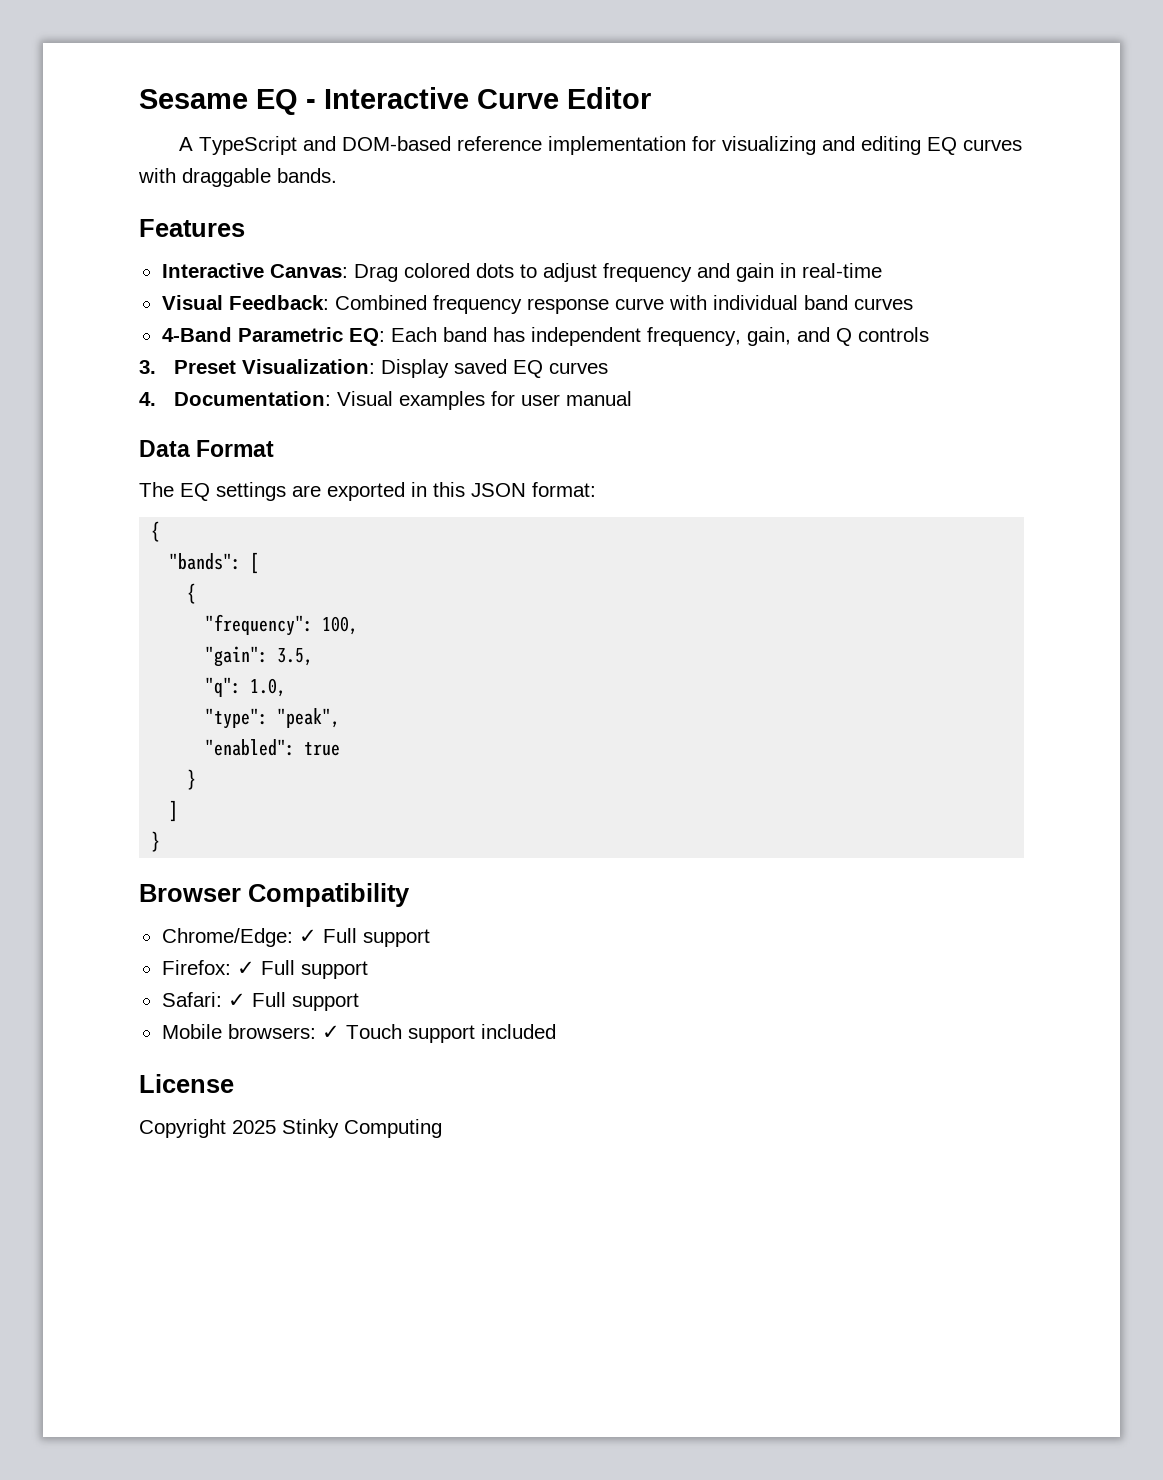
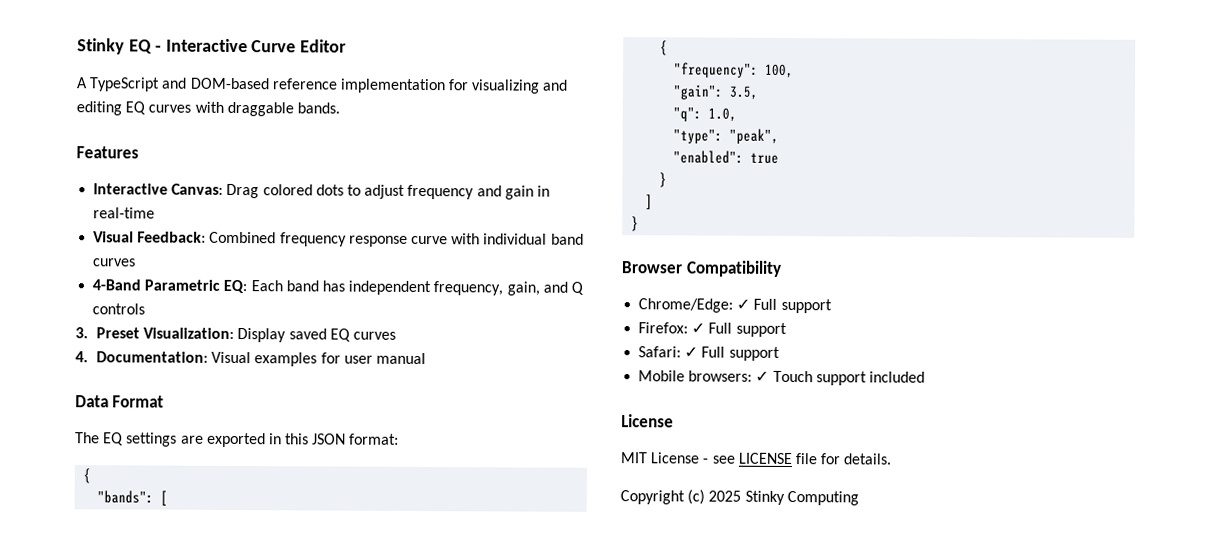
- Sesame EQ - Interactive Curve Editor
+ Stinky EQ - Interactive Curve Editor
+ MIT License - see LICENSE file for details.
- Copyright 2025 Stinky Computing
+ Copyright (c) 2025 Stinky Computing

